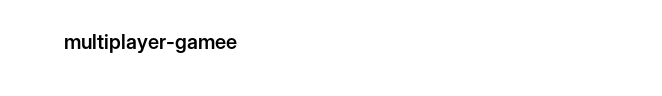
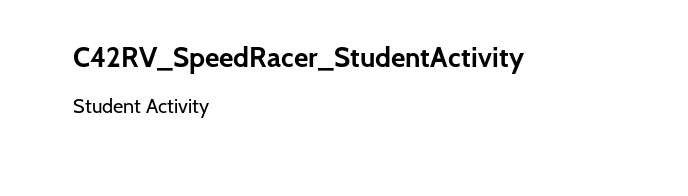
- multiplayer-gamee
+ C42RV_SpeedRacer_StudentActivity
+ Student Activity

